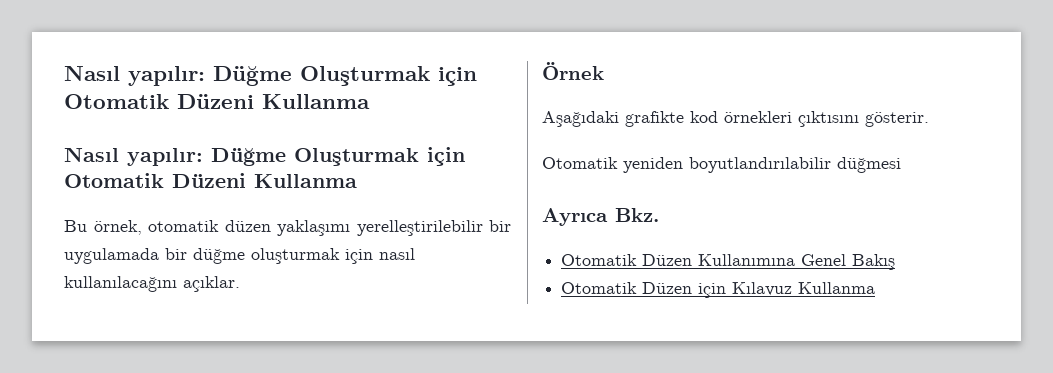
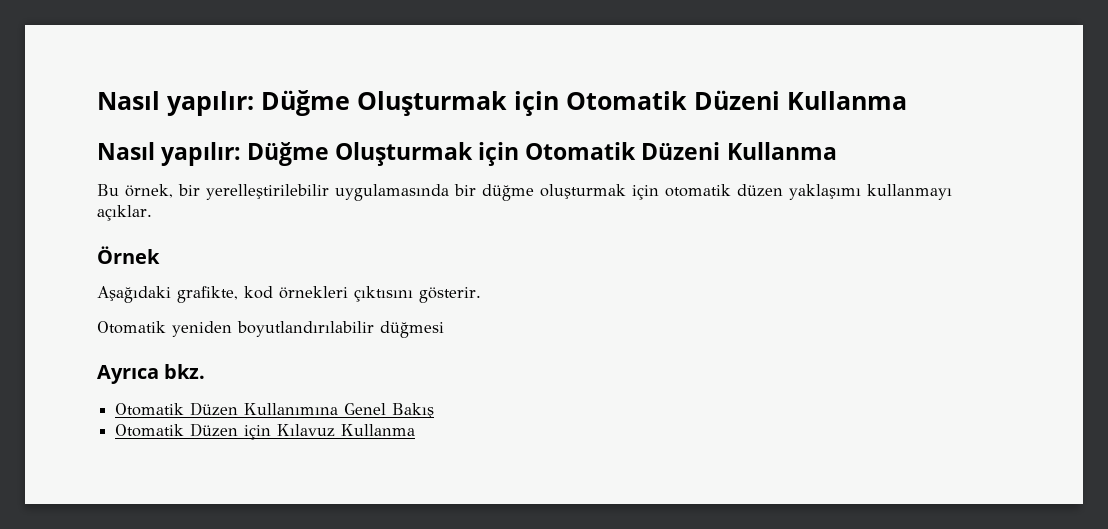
- Bu örnek, otomatik düzen yaklaşımı yerelleştirilebilir bir uygulamada bir düğme oluşturmak için nasıl kullanılacağını açıklar.
+ Bu örnek, bir yerelleştirilebilir uygulamasında bir düğme oluşturmak için otomatik düzen yaklaşımı kullanmayı açıklar.
- Aşağıdaki grafikte kod örnekleri çıktısını gösterir.
+ Aşağıdaki grafikte, kod örnekleri çıktısını gösterir.
- Ayrıca Bkz.
+ Ayrıca bkz.

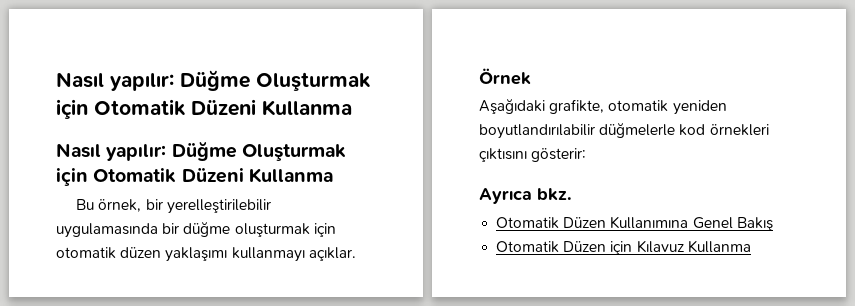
- Aşağıdaki grafikte, kod örnekleri çıktısını gösterir.
- Otomatik yeniden boyutlandırılabilir düğmesi
+ Aşağıdaki grafikte, otomatik yeniden boyutlandırılabilir düğmelerle kod örnekleri çıktısını gösterir:

